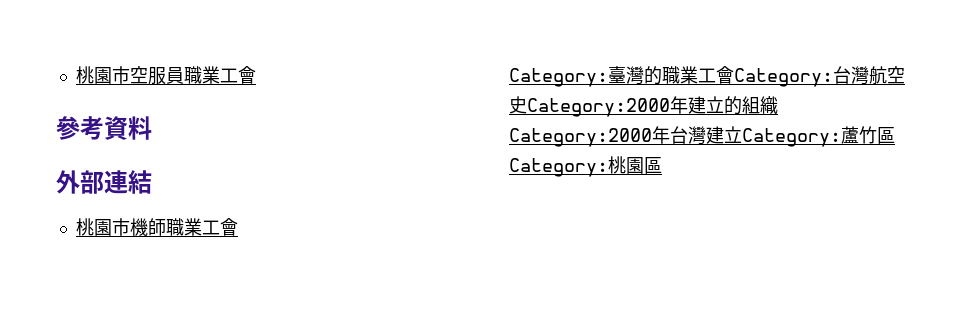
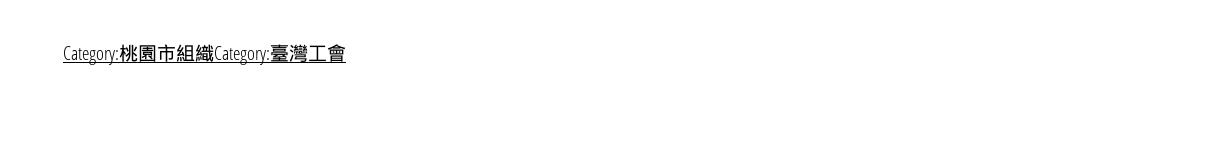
- 桃園市空服員職業工會
- 參考資料
- 外部連結
- 桃園市機師職業工會
- Category:臺灣的職業工會Category:台灣航空史Category:2000年建立的組織Category:2000年台灣建立Category:蘆竹區Category:桃園區
+ Category:桃園市組織Category:臺灣工會

